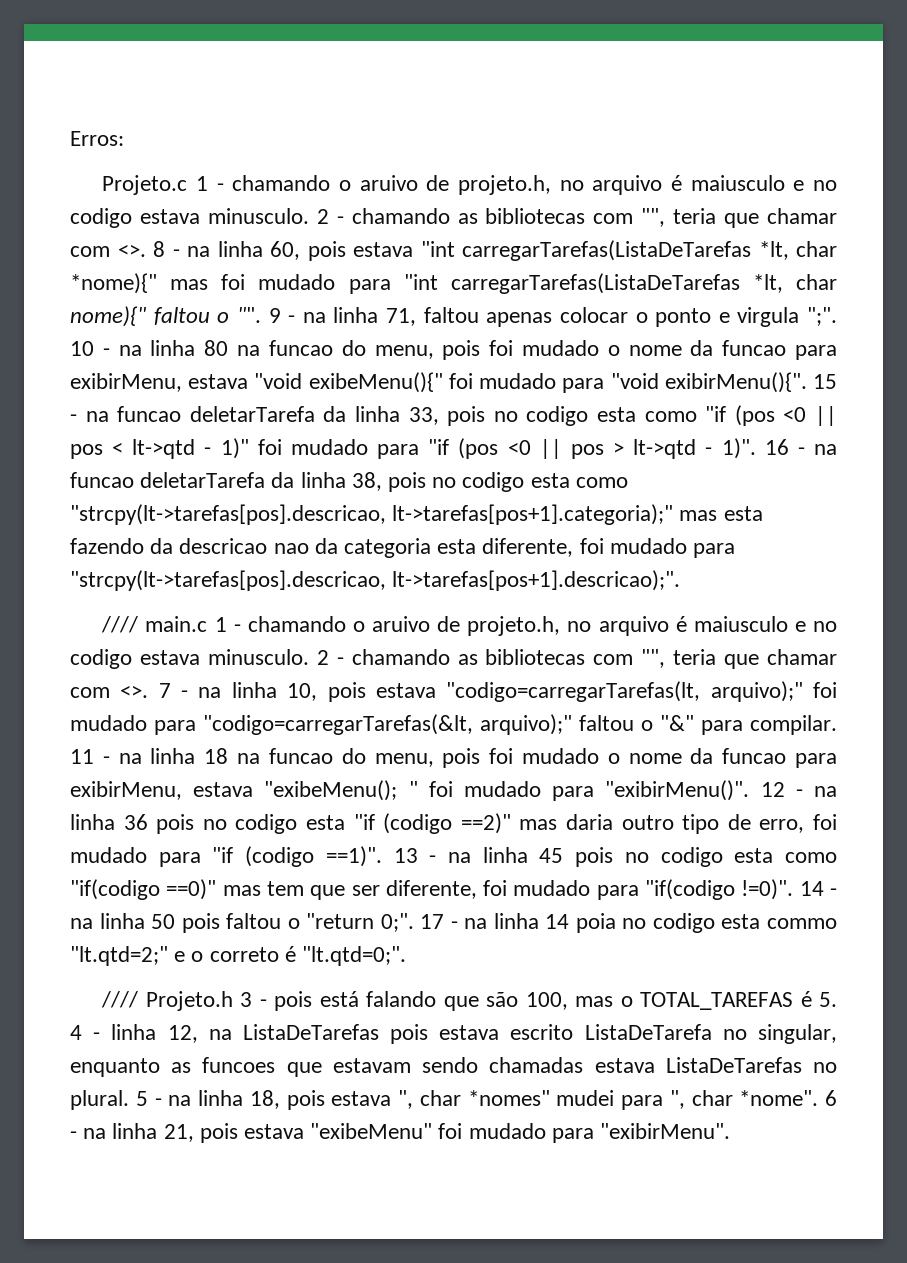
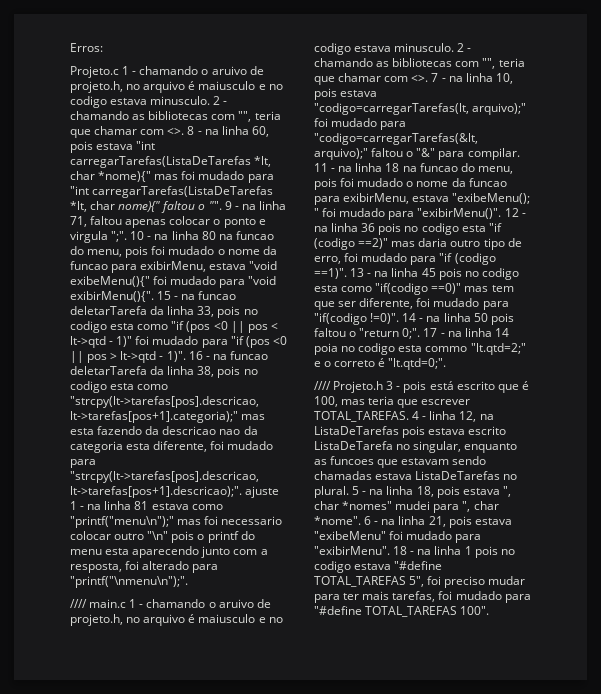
- 16 - na funcao deletarTarefa da linha 38, pois no codigo esta como "strcpy(lt->tarefas[pos].descricao, lt->tarefas[pos+1].categoria);" mas esta fazendo da descricao nao da categoria esta diferente, foi mudado para "strcpy(lt->tarefas[pos].descricao, lt->tarefas[pos+1].descricao);".
+ 16 - na funcao deletarTarefa da linha 38, pois no codigo esta como "strcpy(lt->tarefas[pos].descricao, lt->tarefas[pos+1].categoria);" mas esta fazendo da descricao nao da categoria esta diferente, foi mudado para "strcpy(lt->tarefas[pos].descricao, lt->tarefas[pos+1].descricao);". ajuste 1 - na linha 81 estava como "printf("menu\n");" mas foi necessario colocar outro "\n" pois o printf do menu esta aparecendo junto com a resposta, foi alterado para "printf("\nmenu\n");".
- //// Projeto.h 3 - pois está falando que são 100, mas o TOTAL_TAREFAS é 5. 4 - linha 12, na ListaDeTarefas pois estava escrito ListaDeTarefa no singular, enquanto as funcoes que estavam sendo chamadas estava ListaDeTarefas no plural.
+ //// Projeto.h 3 - pois está escrito que é 100, mas teria que escrever TOTAL_TAREFAS. 4 - linha 12, na ListaDeTarefas pois estava escrito ListaDeTarefa no singular, enquanto as funcoes que estavam sendo chamadas estava ListaDeTarefas no plural.
+ 18 - na linha 1 pois no codigo estava "#define TOTAL_TAREFAS 5", foi preciso mudar para ter mais tarefas, foi mudado para "#define TOTAL_TAREFAS 100".

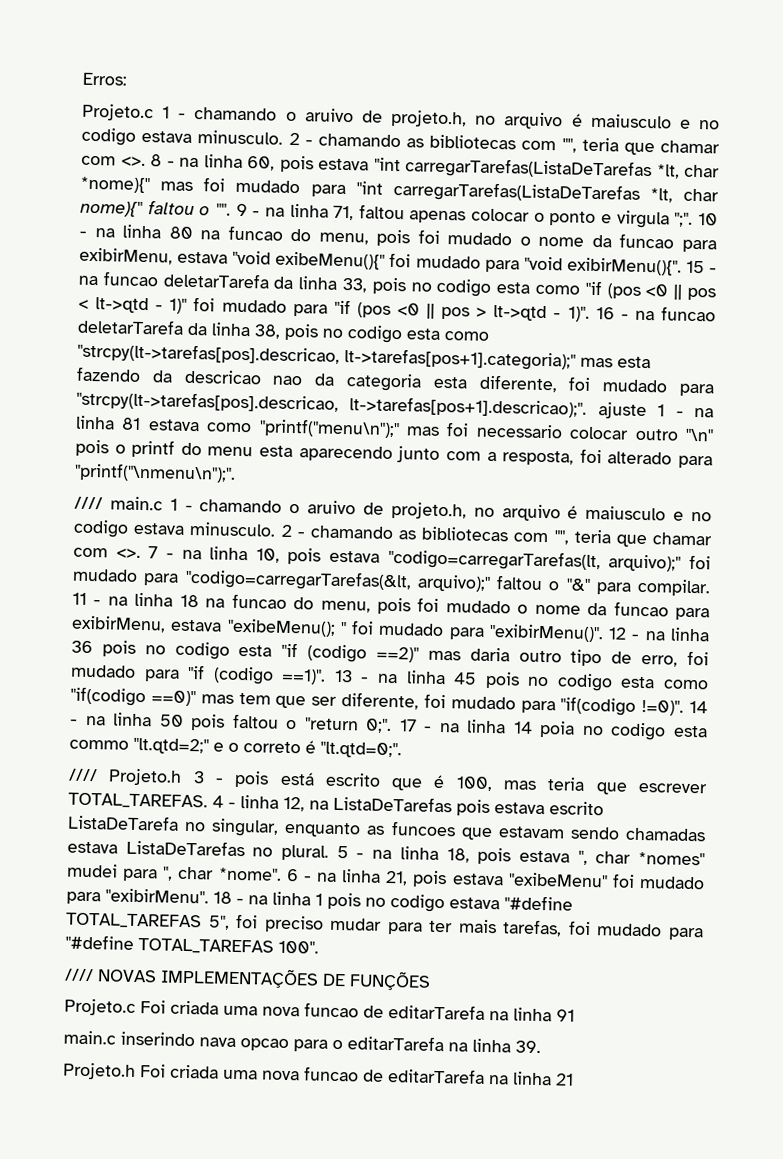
+ //// NOVAS IMPLEMENTAÇÕES DE FUNÇÕES
+ Projeto.c Foi criada uma nova funcao de editarTarefa na linha 91
+ main.c inserindo nava opcao para o editarTarefa na linha 39.
+ Projeto.h Foi criada uma nova funcao de editarTarefa na linha 21

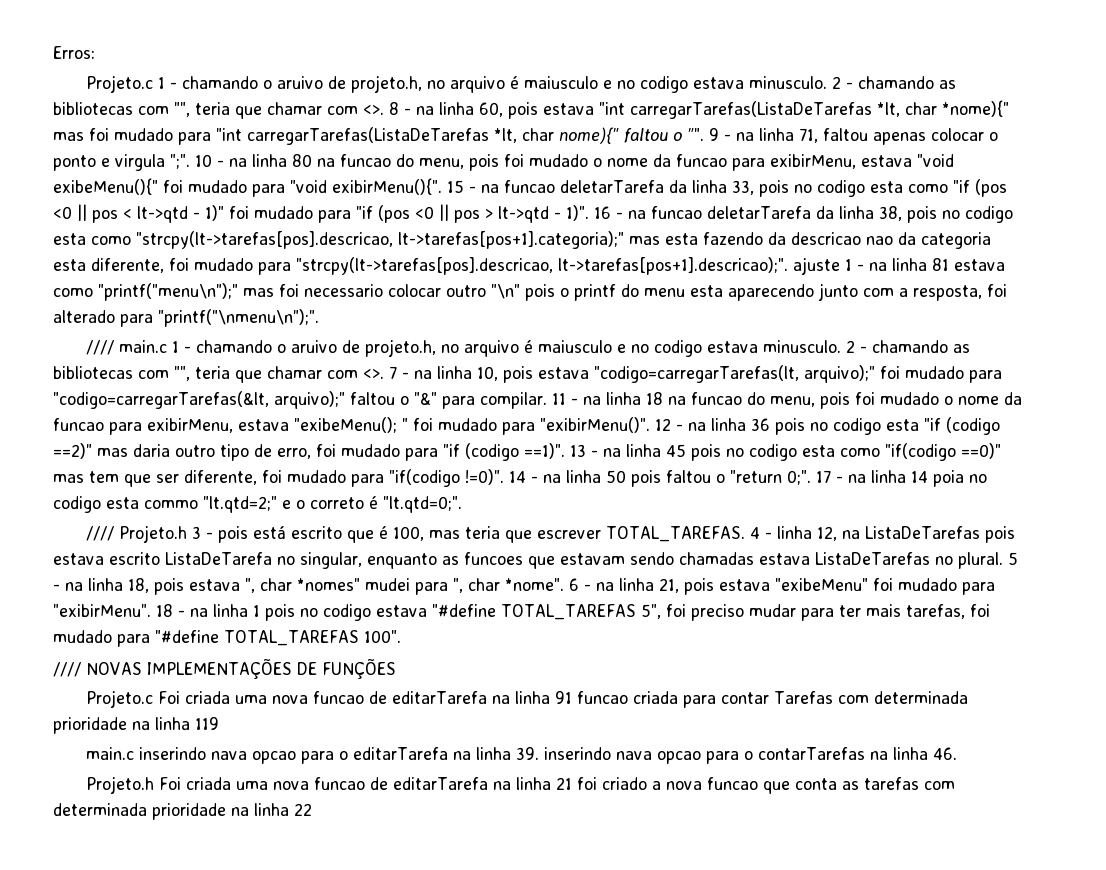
- Projeto.c Foi criada uma nova funcao de editarTarefa na linha 91
+ Projeto.c Foi criada uma nova funcao de editarTarefa na linha 91 funcao criada para contar Tarefas com determinada prioridade na linha 119
- main.c inserindo nava opcao para o editarTarefa na linha 39.
+ main.c inserindo nava opcao para o editarTarefa na linha 39. inserindo nava opcao para o contarTarefas na linha 46.
- Projeto.h Foi criada uma nova funcao de editarTarefa na linha 21
+ Projeto.h Foi criada uma nova funcao de editarTarefa na linha 21 foi criado a nova funcao que conta as tarefas com determinada prioridade na linha 22

